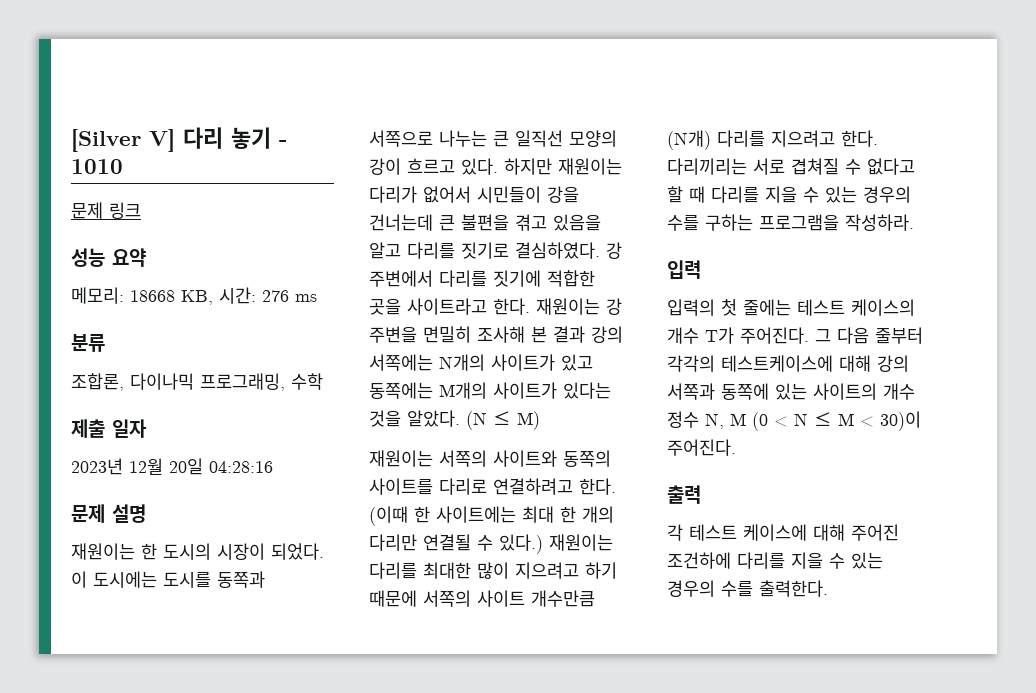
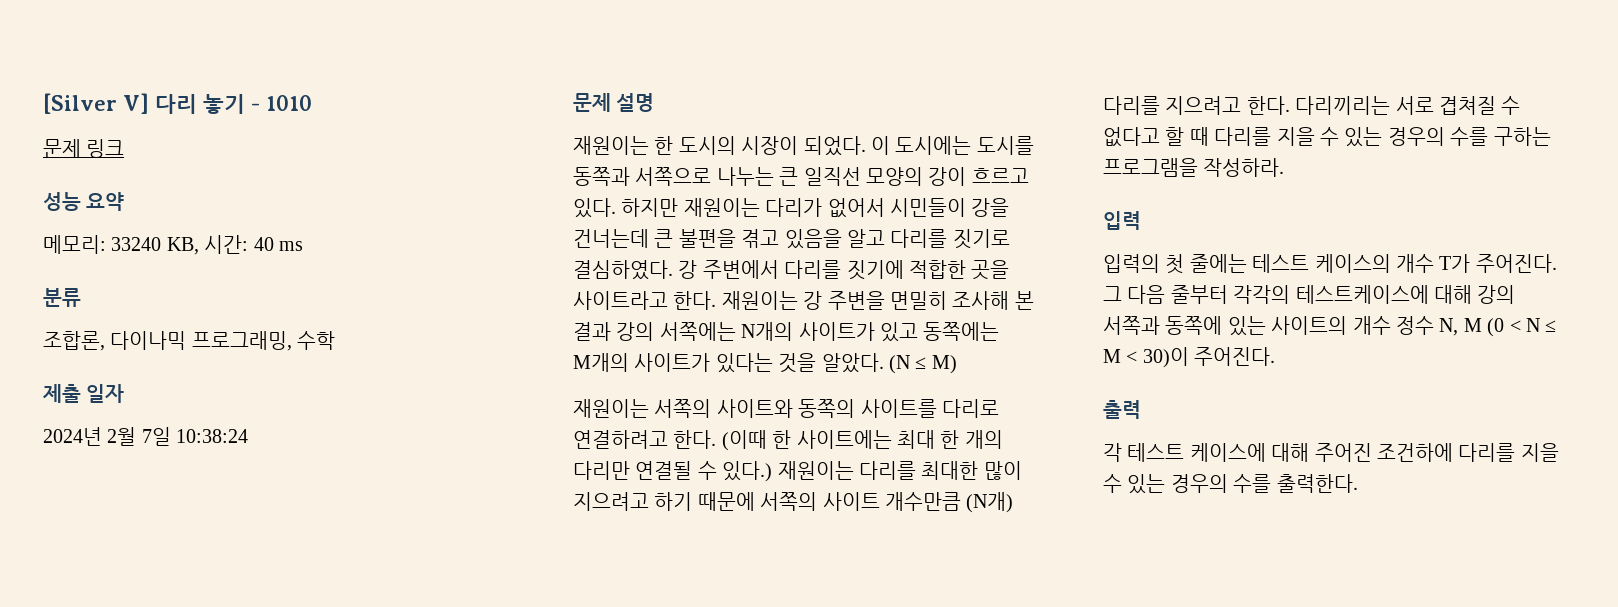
- 메모리: 18668 KB, 시간: 276 ms
+ 메모리: 33240 KB, 시간: 40 ms
- 2023년 12월 20일 04:28:16
+ 2024년 2월 7일 10:38:24

